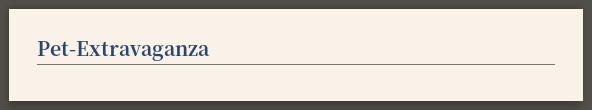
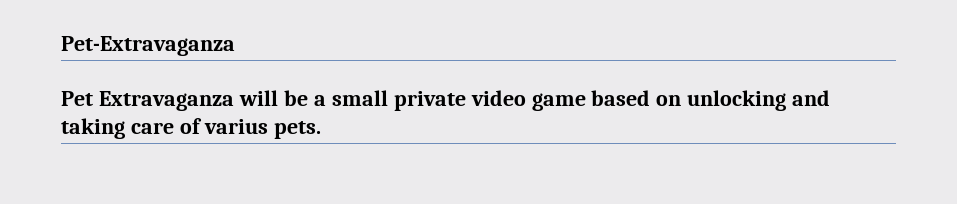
+ Pet Extravaganza will be a small private video game based on unlocking and taking care of varius pets.

